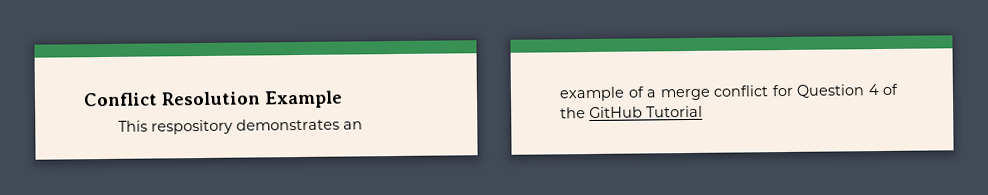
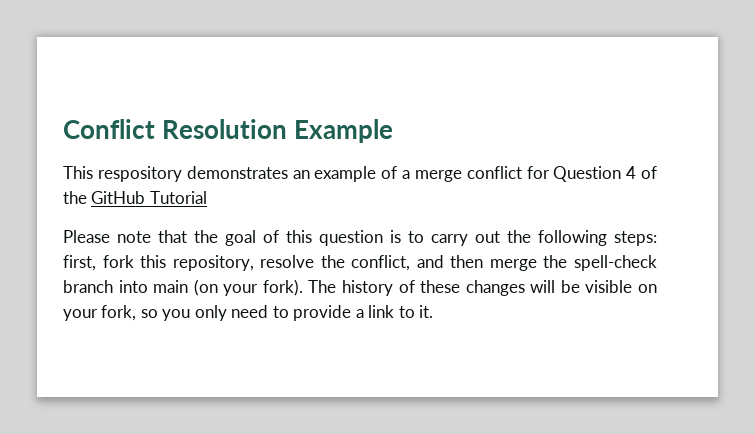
+ Please note that the goal of this question is to carry out the following steps: first, fork this repository, resolve the conflict, and then merge the spell-check branch into main (on your fork). The history of these changes will be visible on your fork, so you only need to provide a link to it.

